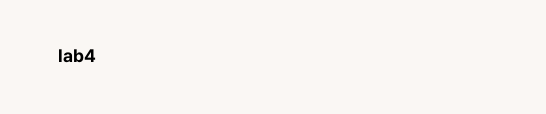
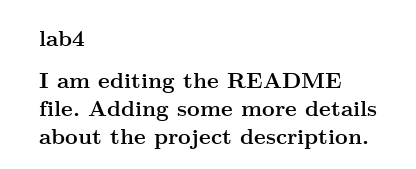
+ I am editing the README file. Adding some more details about the project description.

